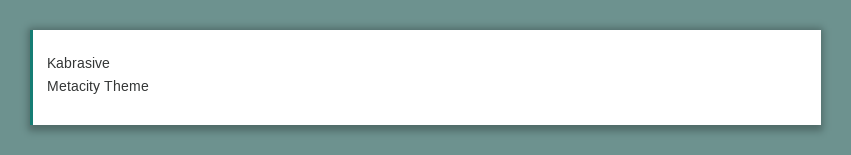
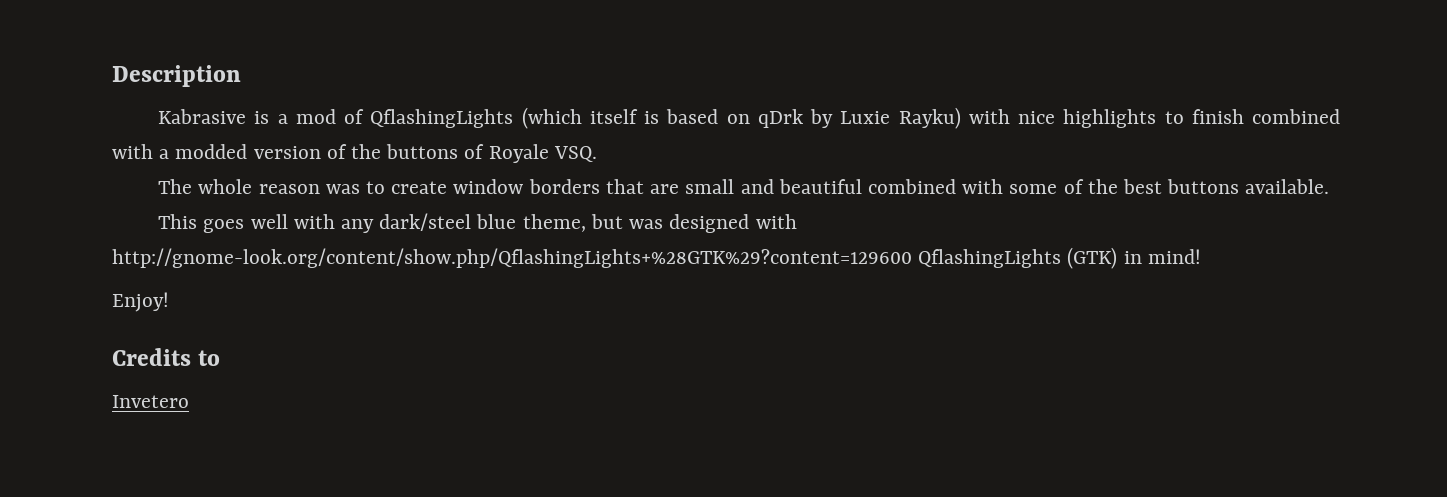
+ Description
- Kabrasive
- Metacity Theme
+ Kabrasive is a mod of QflashingLights (which itself is based on qDrk by Luxie Rayku) with nice highlights to finish combined with a modded version of the buttons of Royale VSQ.
+ The whole reason was to create window borders that are small and beautiful combined with some of the best buttons available.
+ This goes well with any dark/steel blue theme, but was designed with http://gnome-look.org/content/show.php/QflashingLights+%28GTK%29?content=129600 QflashingLights (GTK) in mind!
+ Enjoy!
+ Credits to
+ Invetero

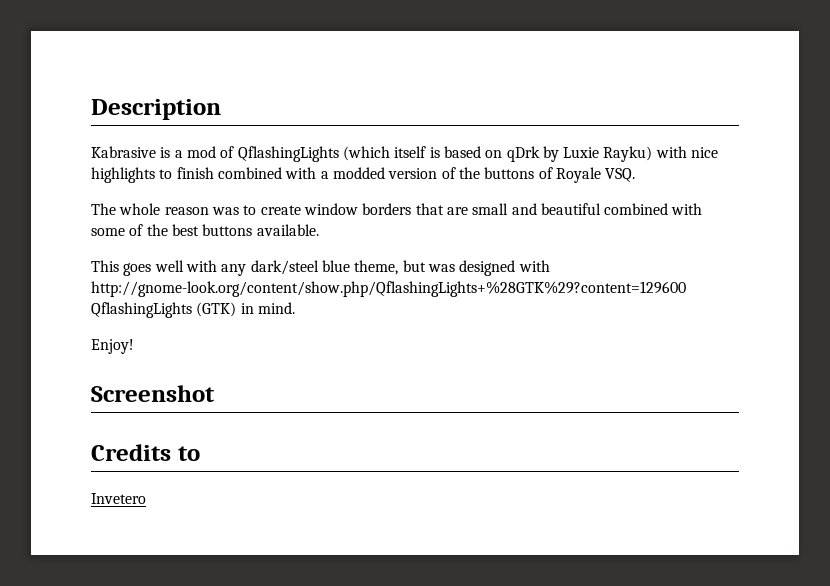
- This goes well with any dark/steel blue theme, but was designed with http://gnome-look.org/content/show.php/QflashingLights+%28GTK%29?content=129600 QflashingLights (GTK) in mind!
+ This goes well with any dark/steel blue theme, but was designed with http://gnome-look.org/content/show.php/QflashingLights+%28GTK%29?content=129600 QflashingLights (GTK) in mind.
+ Screenshot

